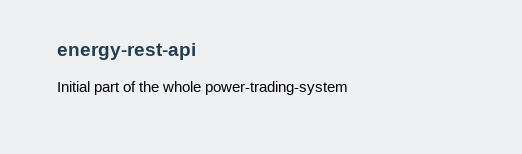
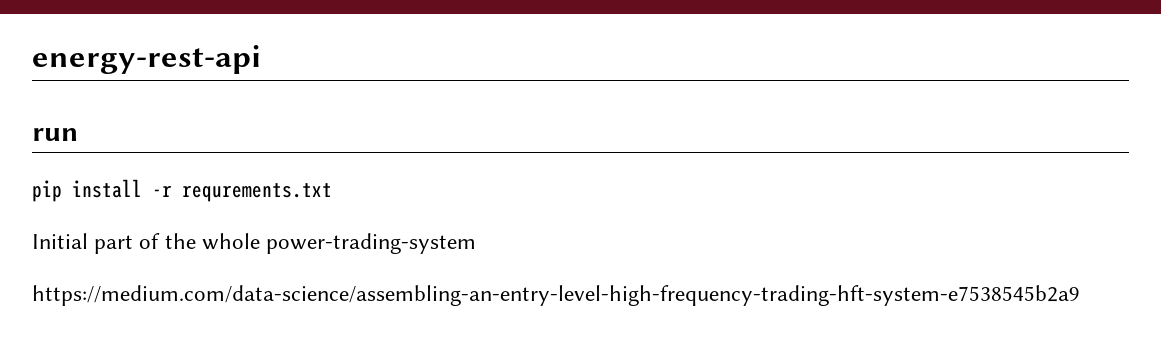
+ run
+ pip install -r requrements.txt
+ https://medium.com/data-science/assembling-an-entry-level-high-frequency-trading-hft-system-e7538545b2a9

